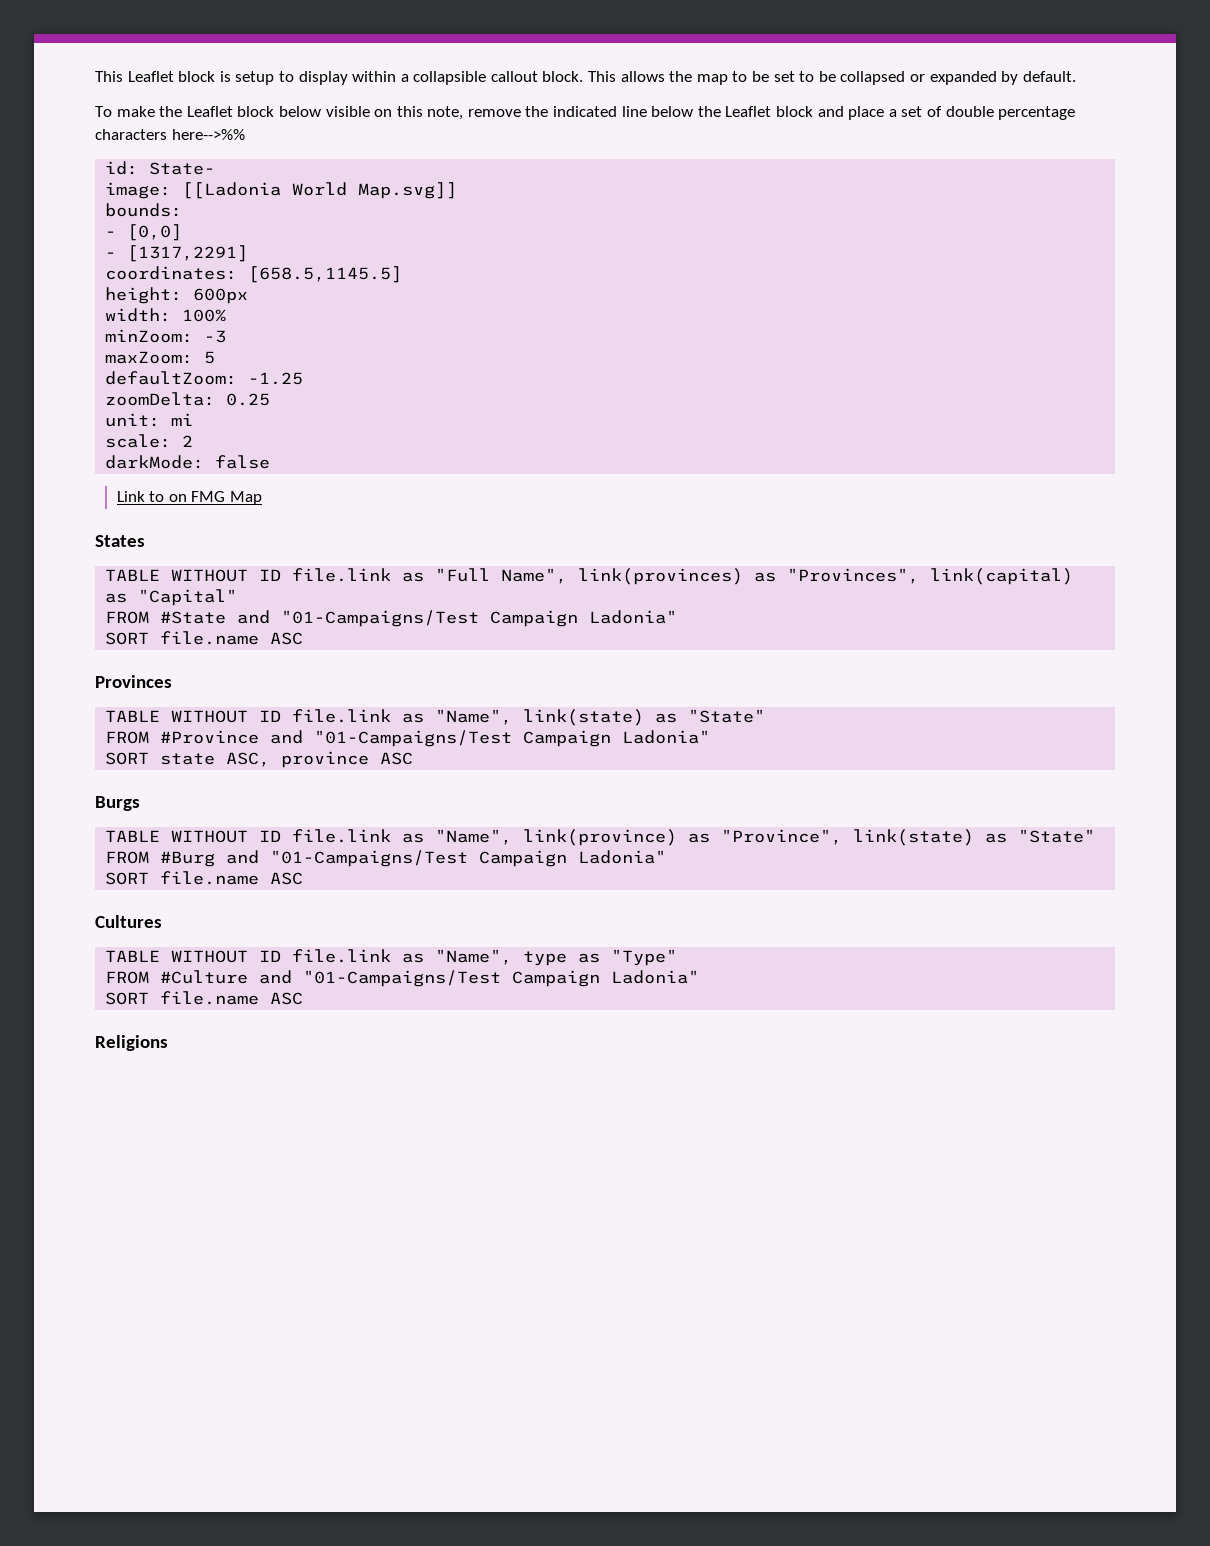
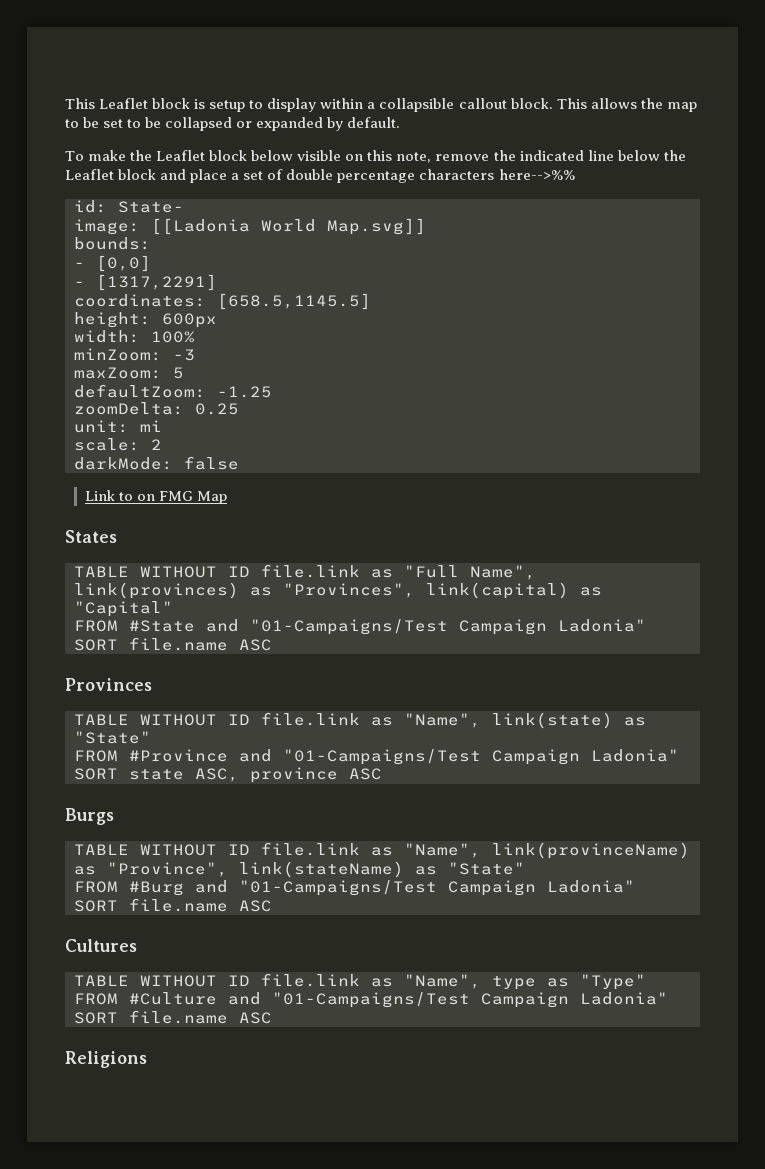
- TABLE WITHOUT ID file.link as "Name", link(province) as "Province", link(state) as "State"
+ TABLE WITHOUT ID file.link as "Name", link(provinceName) as "Province", link(stateName) as "State"

